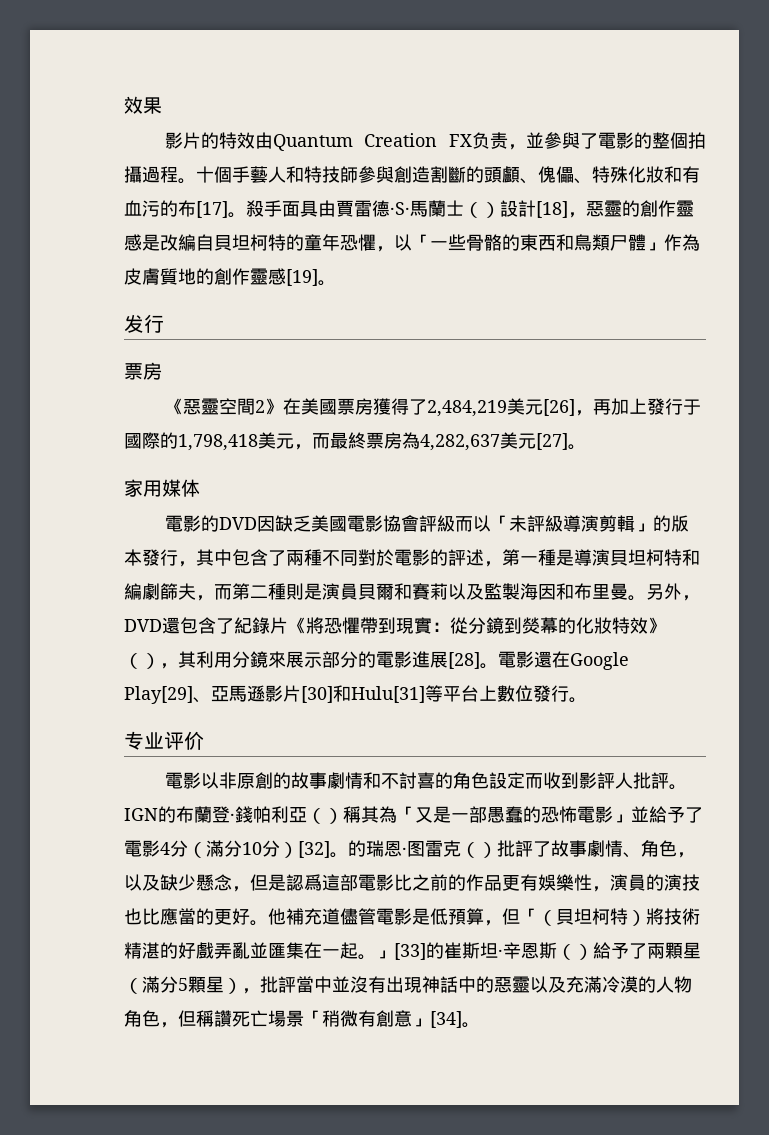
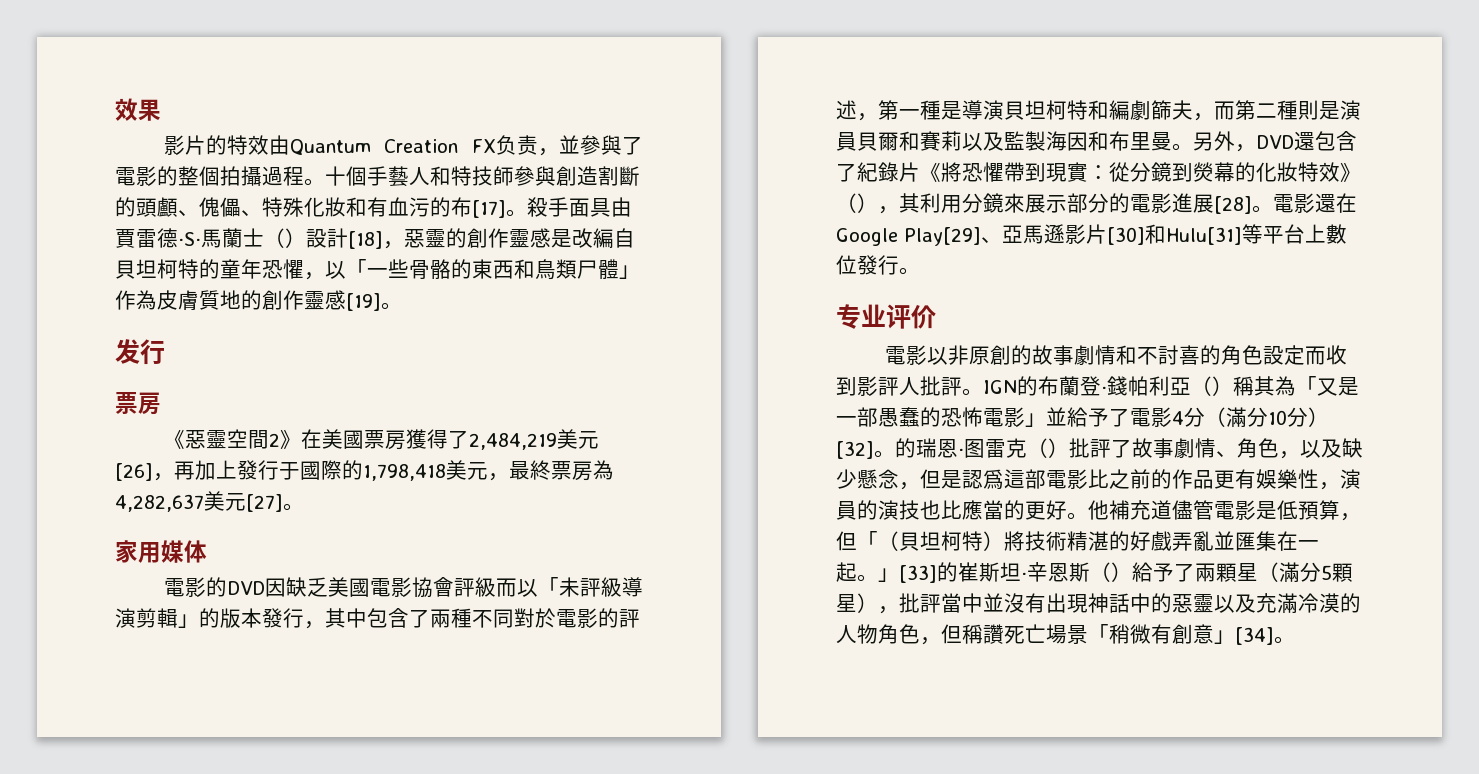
- 《惡靈空間2》在美國票房獲得了2,484,219美元[26]，再加上發行于國際的1,798,418美元，而最終票房為4,282,637美元[27]。
+ 《惡靈空間2》在美國票房獲得了2,484,219美元[26]，再加上發行于國際的1,798,418美元，最終票房為4,282,637美元[27]。

